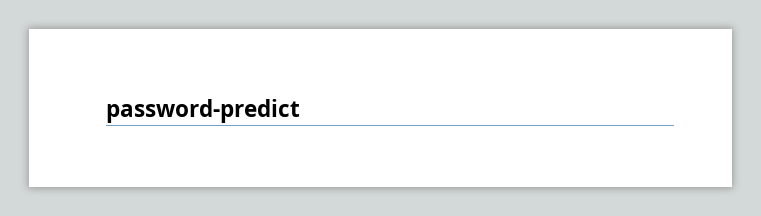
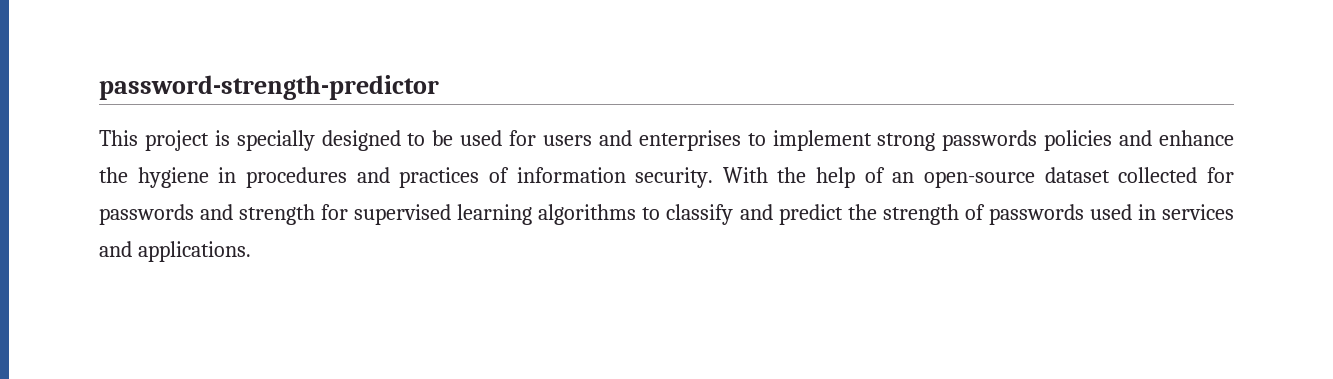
- password-predict
+ password-strength-predictor
+ This project is specially designed to be used for users and enterprises to implement strong passwords policies and enhance the hygiene in procedures and practices of information security. With the help of an open-source dataset collected for passwords and strength for supervised learning algorithms to classify and predict the strength of passwords used in services and applications.

